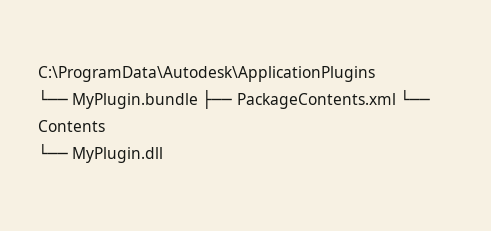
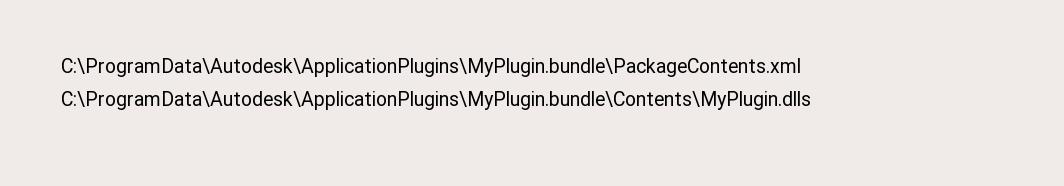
- C:\ProgramData\Autodesk\ApplicationPlugins
- └── MyPlugin.bundle ├── PackageContents.xml └── Contents
- └── MyPlugin.dll
+ C:\ProgramData\Autodesk\ApplicationPlugins\MyPlugin.bundle\PackageContents.xml C:\ProgramData\Autodesk\ApplicationPlugins\MyPlugin.bundle\Contents\MyPlugin.dlls

